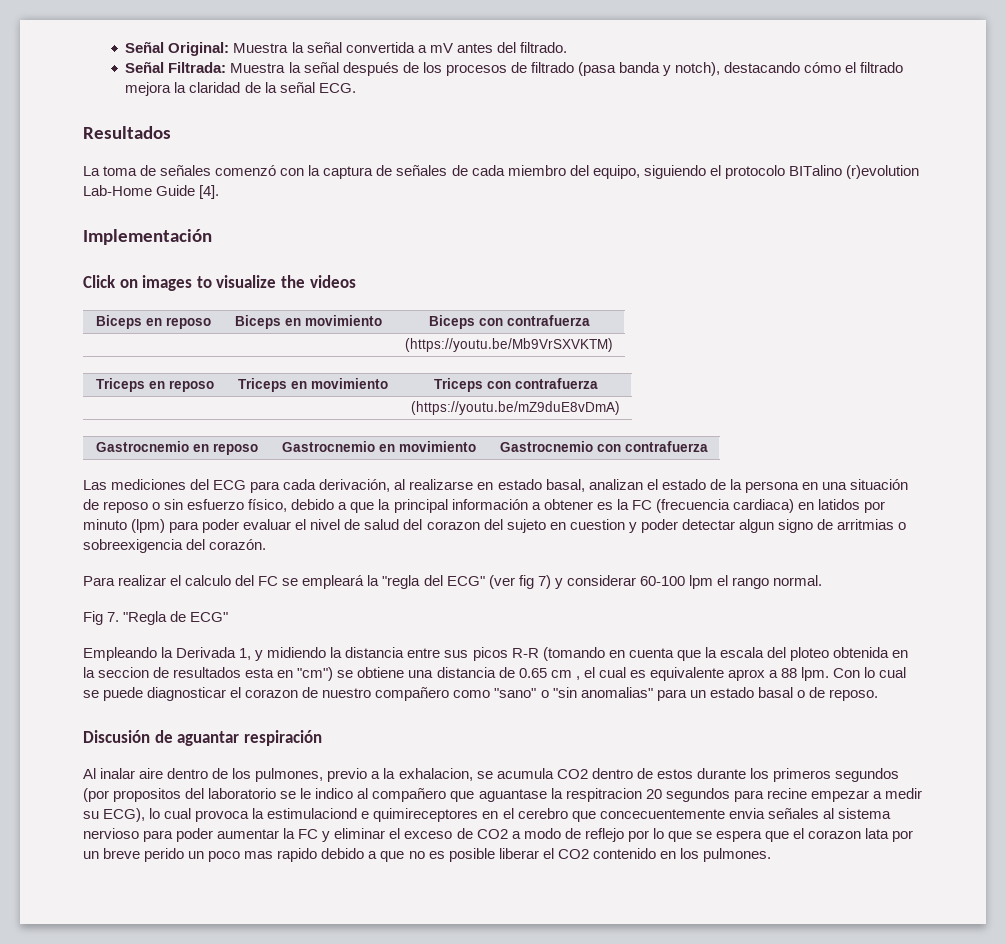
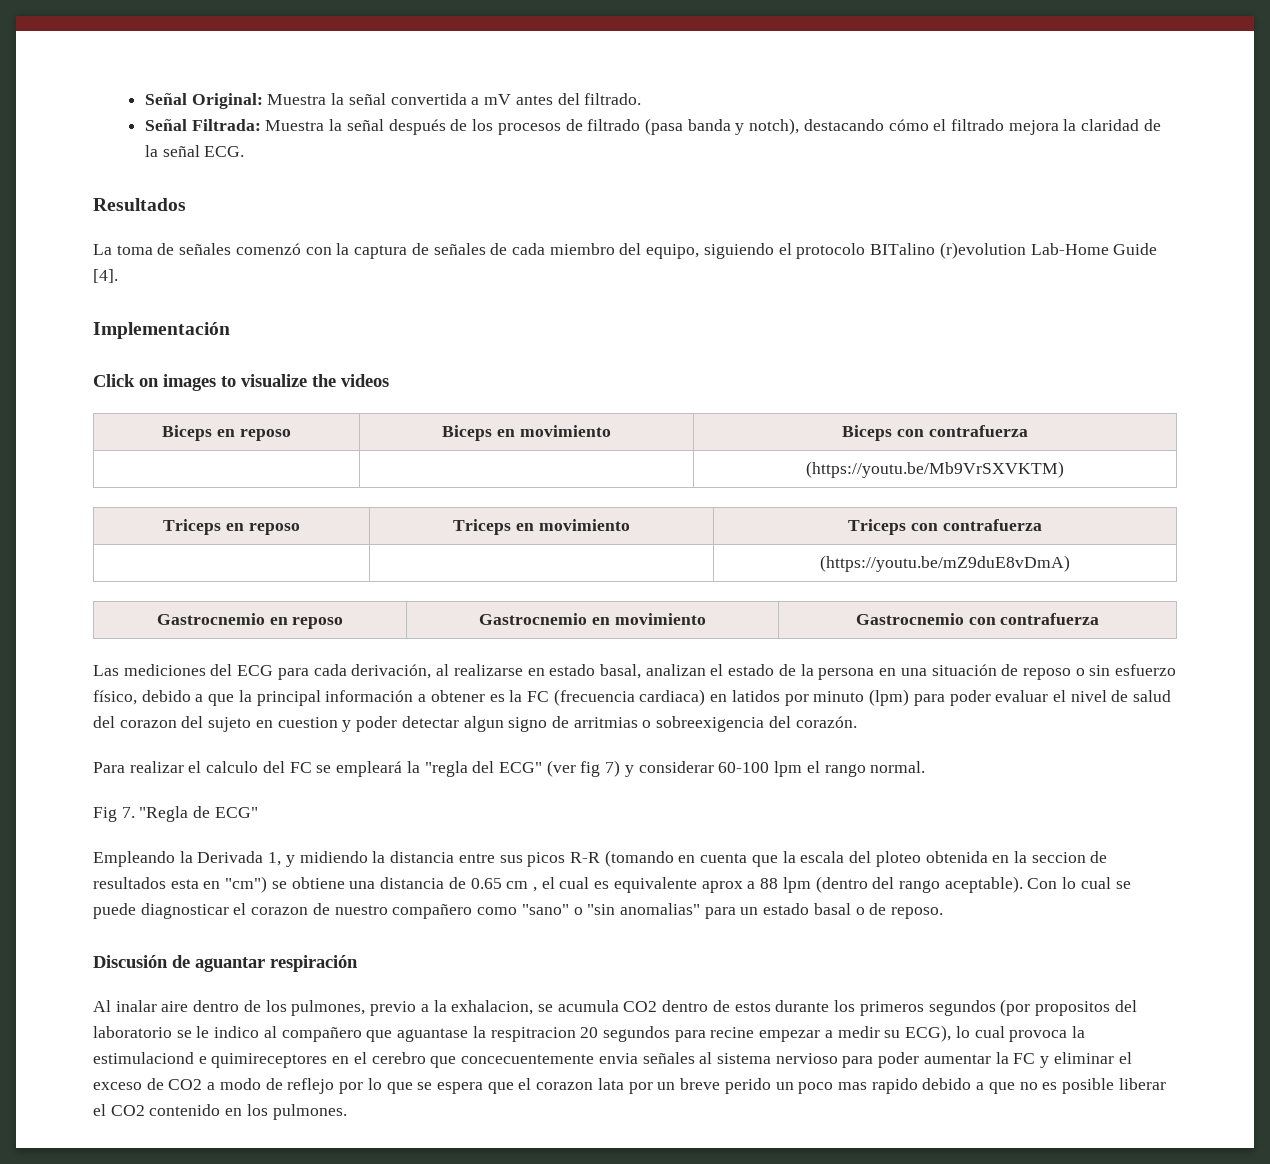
- Empleando la Derivada 1, y midiendo la distancia entre sus picos R-R (tomando en cuenta que la escala del ploteo obtenida en la seccion de resultados esta en "cm") se obtiene una distancia de 0.65 cm , el cual es equivalente aprox a 88 lpm.
+ Empleando la Derivada 1, y midiendo la distancia entre sus picos R-R (tomando en cuenta que la escala del ploteo obtenida en la seccion de resultados esta en "cm") se obtiene una distancia de 0.65 cm , el cual es equivalente aprox a 88 lpm (dentro del rango aceptable).

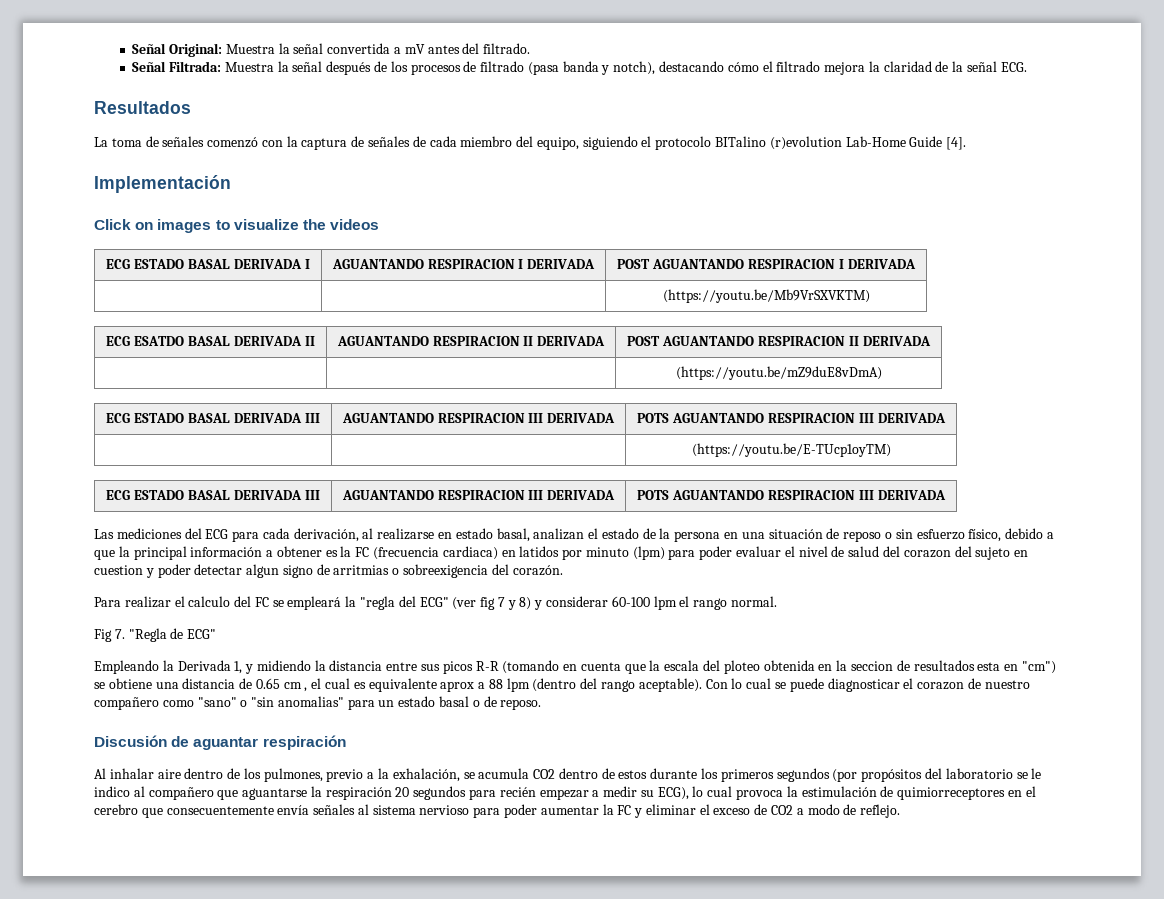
- Biceps en reposo | Biceps en movimiento | Biceps con contrafuerza
+ ECG ESTADO BASAL DERIVADA I | AGUANTANDO RESPIRACION I DERIVADA | POST AGUANTANDO RESPIRACION I DERIVADA
  | | (https://youtu.be/Mb9VrSXVKTM)
- Triceps en reposo | Triceps en movimiento | Triceps con contrafuerza
+ ECG ESATDO BASAL DERIVADA II | AGUANTANDO RESPIRACION II DERIVADA | POST AGUANTANDO RESPIRACION II DERIVADA
  | | (https://youtu.be/mZ9duE8vDmA)
- Gastrocnemio en reposo | Gastrocnemio en movimiento | Gastrocnemio con contrafuerza
+ ECG ESTADO BASAL DERIVADA III | AGUANTANDO RESPIRACION III DERIVADA | POTS AGUANTANDO RESPIRACION III DERIVADA
+ | | (https://youtu.be/E-TUcp1oyTM)
+ ECG ESTADO BASAL DERIVADA III | AGUANTANDO RESPIRACION III DERIVADA | POTS AGUANTANDO RESPIRACION III DERIVADA
- Para realizar el calculo del FC se empleará la "regla del ECG" (ver fig 7) y considerar 60-100 lpm el rango normal.
+ Para realizar el calculo del FC se empleará la "regla del ECG" (ver fig 7 y 8) y considerar 60-100 lpm el rango normal.
- Al inalar aire dentro de los pulmones, previo a la exhalacion, se acumula CO2 dentro de estos durante los primeros segundos (por propositos del laboratorio se le indico al compañero que aguantase la respitracion 20 segundos para recine empezar a medir su ECG), lo cual provoca la estimulaciond e quimireceptores en el cerebro que concecuentemente envia señales al sistema nervioso para poder aumentar la FC y eliminar el exceso de CO2 a modo de reflejo por lo que se espera que el corazon lata por un breve perido un poco mas rapido debido a que no es posible liberar el CO2 contenido en los pulmones.
+ Al inhalar aire dentro de los pulmones, previo a la exhalación, se acumula CO2 dentro de estos durante los primeros segundos (por propósitos del laboratorio se le indico al compañero que aguantarse la respiración 20 segundos para recién empezar a medir su ECG), lo cual provoca la estimulación de quimiorreceptores en el cerebro que consecuentemente envía señales al sistema nervioso para poder aumentar la FC y eliminar el exceso de CO2 a modo de reflejo.

